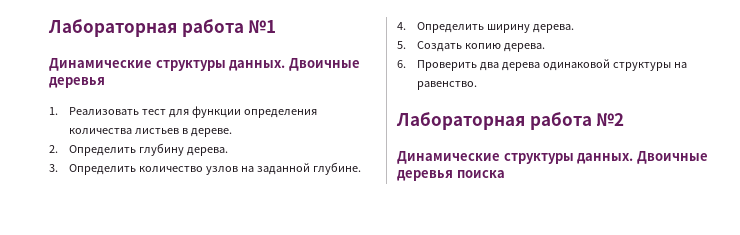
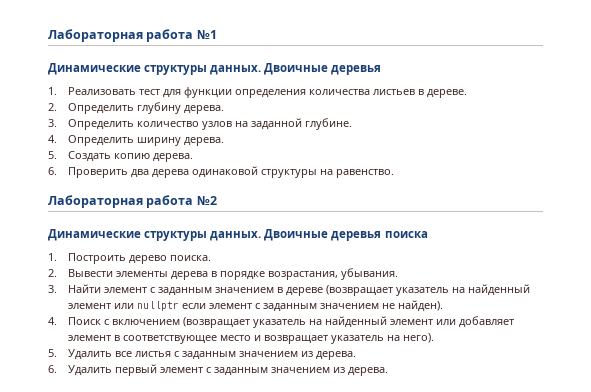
+ 1. Построить дерево поиска.
+ 2. Вывести элементы дерева в порядке возрастания, убывания.
+ 3. Найти элемент с заданным значением в дереве (возвращает указатель на найденный элемент или nullptr если элемент с заданным значением не найден).
+ 4. Поиск с включением (возвращает указатель на найденный элемент или добавляет элемент в соответствующее место и возвращает указатель на него).
+ 5. Удалить все листья с заданным значением из дерева.
+ 6. Удалить первый элемент с заданным значением из дерева.

